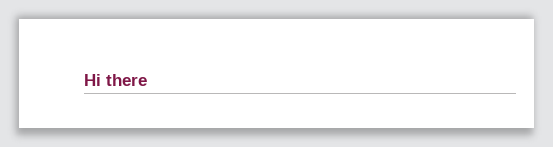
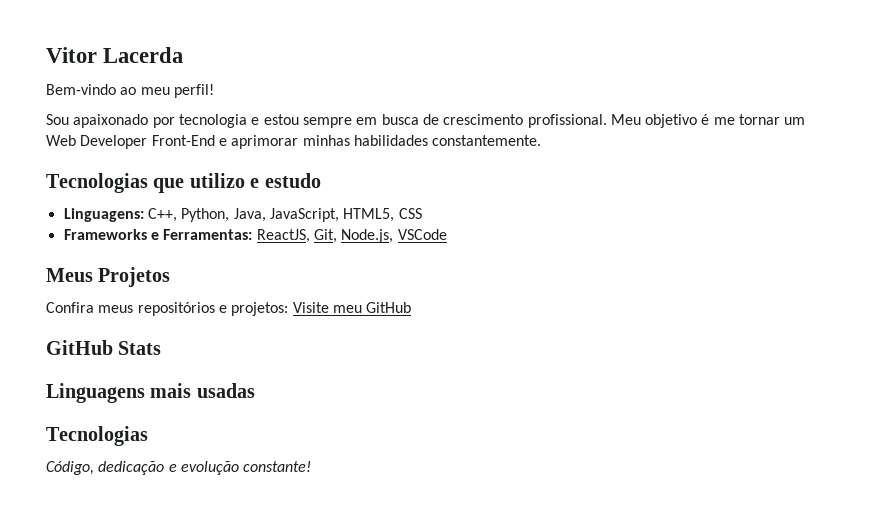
- Hi there
+ Vitor Lacerda
+ Bem-vindo ao meu perfil!
+ Sou apaixonado por tecnologia e estou sempre em busca de crescimento profissional. Meu objetivo é me tornar um Web Developer Front-End e aprimorar minhas habilidades constantemente.
+ Tecnologias que utilizo e estudo
+ Linguagens: C++, Python, Java, JavaScript, HTML5, CSS
+ Frameworks e Ferramentas: ReactJS, Git, Node.js, VSCode
+ Meus Projetos
+ Confira meus repositórios e projetos: Visite meu GitHub
+ GitHub Stats
+ Linguagens mais usadas
+ Tecnologias
+ Código, dedicação e evolução constante!

